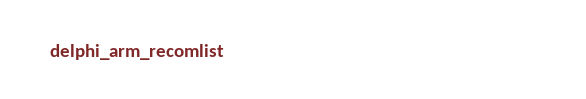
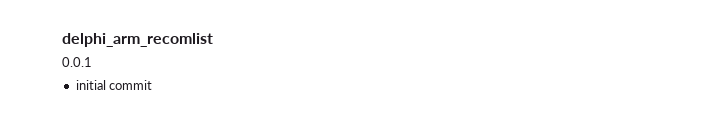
+ 0.0.1
+ initial commit

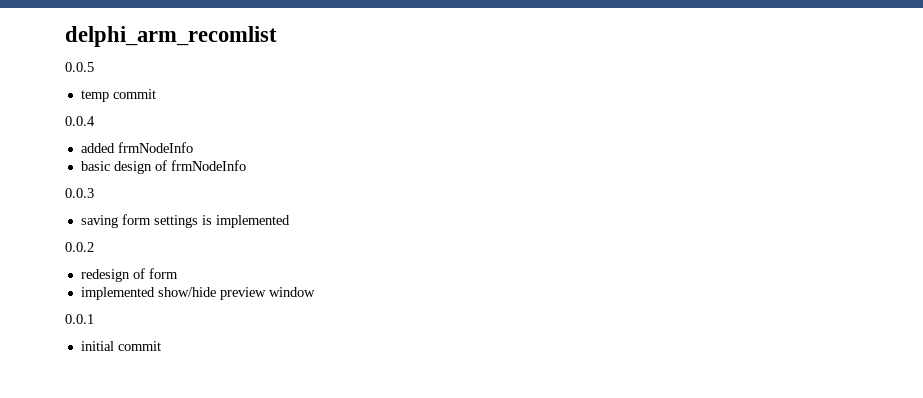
+ 0.0.5
+ temp commit
+ 0.0.4
+ added frmNodeInfo
+ basic design of frmNodeInfo
+ 0.0.3
+ saving form settings is implemented
+ 0.0.2
+ redesign of form
+ implemented show/hide preview window

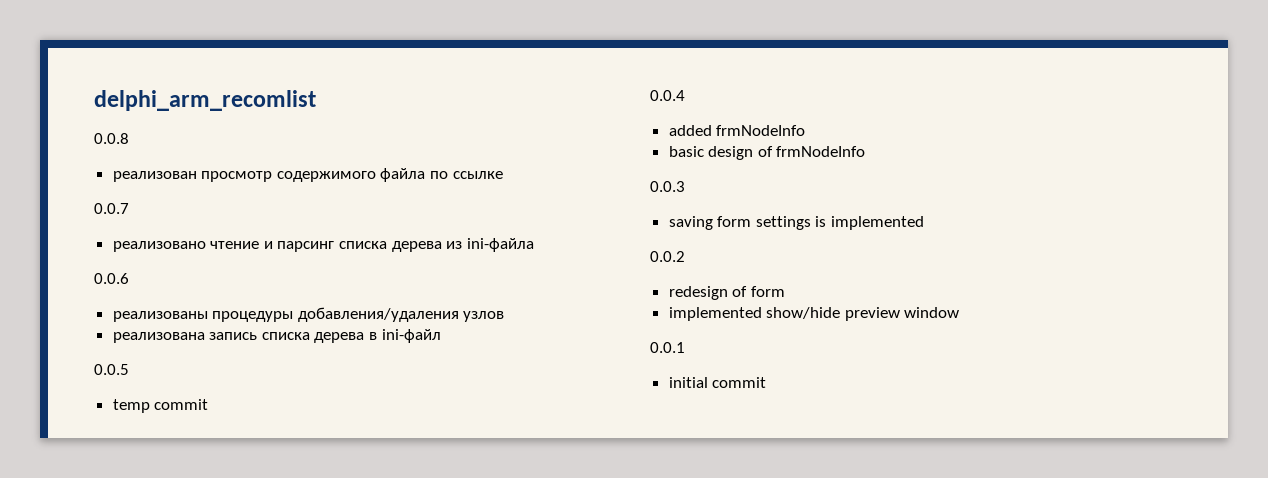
+ 0.0.8
+ реализован просмотр содержимого файла по ссылке
+ 0.0.7
+ реализовано чтение и парсинг списка дерева из ini-файла
+ 0.0.6
+ реализованы процедуры добавления/удаления узлов
+ реализована запись списка дерева в ini-файл

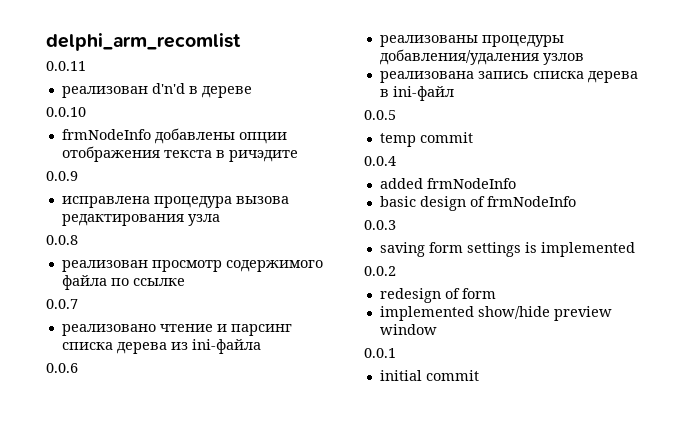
+ 0.0.11
+ реализован d'n'd в дереве
+ 0.0.10
+ frmNodeInfo добавлены опции отображения текста в ричэдите
+ 0.0.9
+ исправлена процедура вызова редактирования узла

